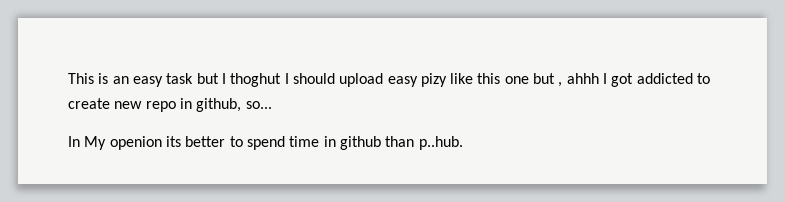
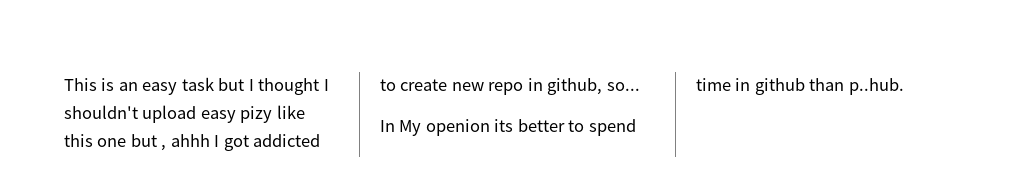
- This is an easy task but I thoghut I should upload easy pizy like this one but , ahhh I got addicted to create new repo in github, so...
+ This is an easy task but I thought I shouldn't upload easy pizy like this one but , ahhh I got addicted to create new repo in github, so...

